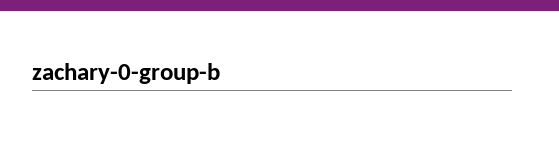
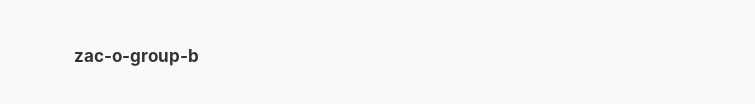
- zachary-0-group-b
+ zac-o-group-b

